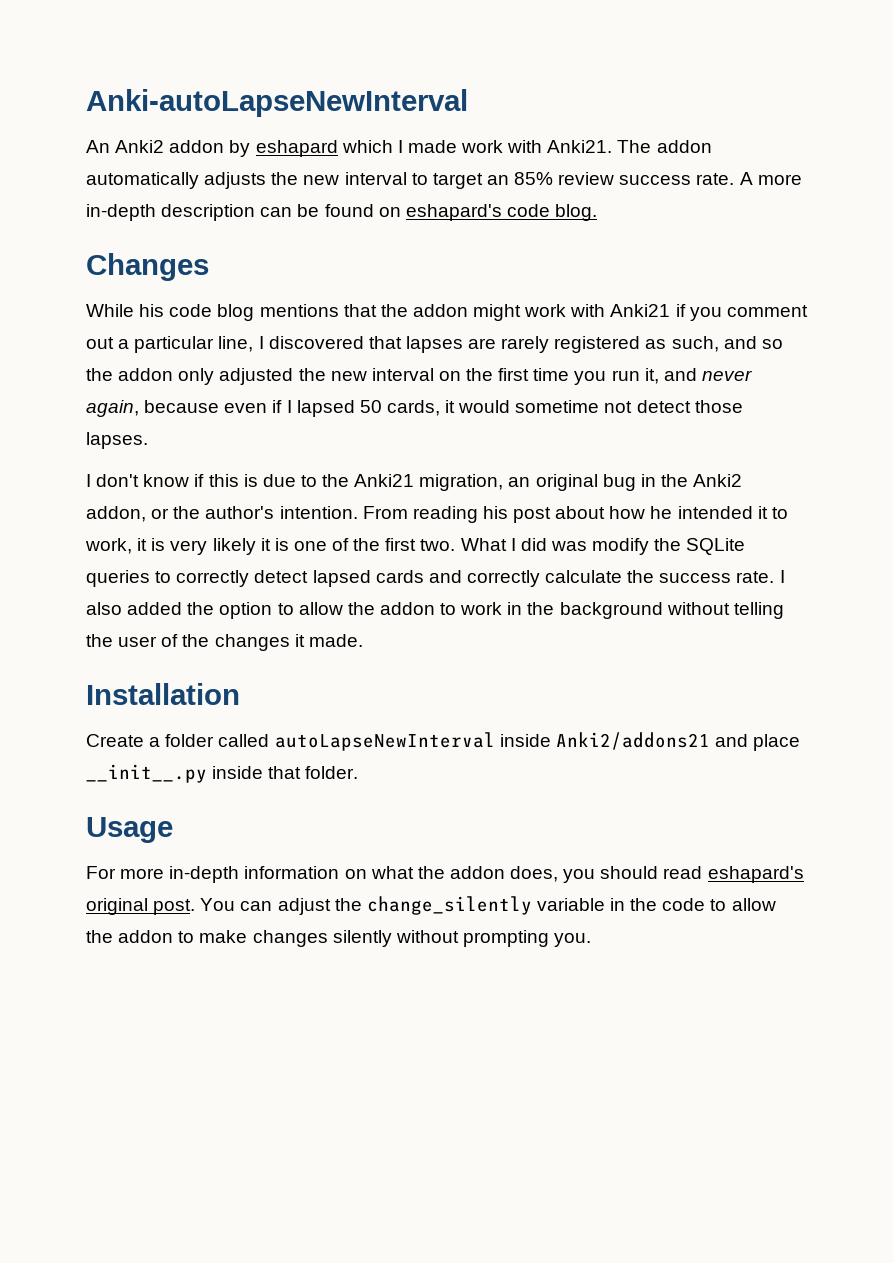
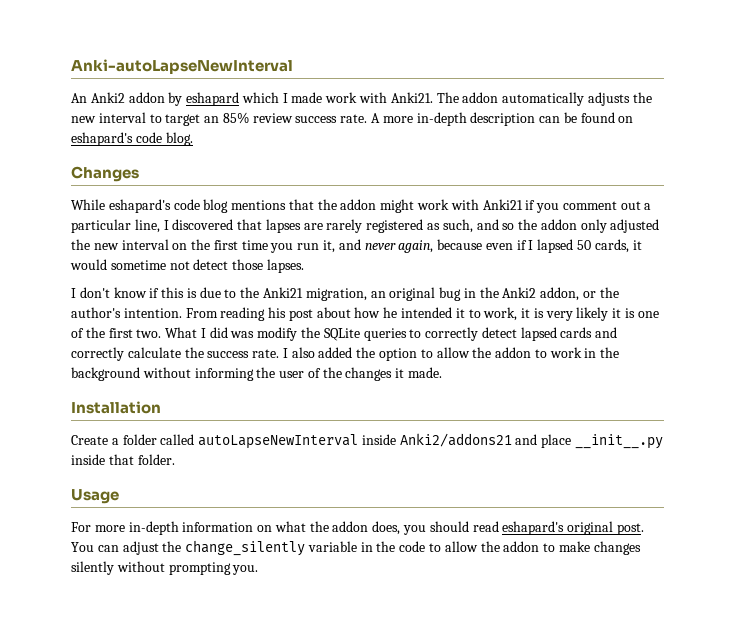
- While his code blog mentions that the addon might work with Anki21 if you comment out a particular line, I discovered that lapses are rarely registered as such, and so the addon only adjusted the new interval on the first time you run it, and never again, because even if I lapsed 50 cards, it would sometime not detect those lapses.
+ While eshapard's code blog mentions that the addon might work with Anki21 if you comment out a particular line, I discovered that lapses are rarely registered as such, and so the addon only adjusted the new interval on the first time you run it, and never again, because even if I lapsed 50 cards, it would sometime not detect those lapses.
- I also added the option to allow the addon to work in the background without telling the user of the changes it made.
+ I also added the option to allow the addon to work in the background without informing the user of the changes it made.

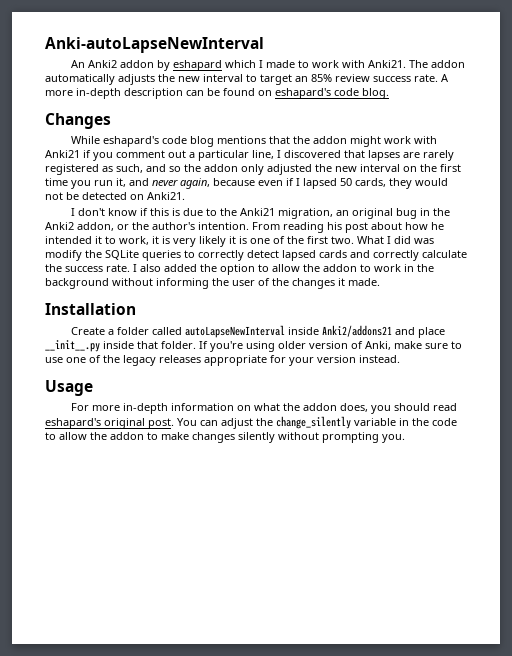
- An Anki2 addon by eshapard which I made work with Anki21.
+ An Anki2 addon by eshapard which I made to work with Anki21.
- While eshapard's code blog mentions that the addon might work with Anki21 if you comment out a particular line, I discovered that lapses are rarely registered as such, and so the addon only adjusted the new interval on the first time you run it, and never again, because even if I lapsed 50 cards, it would sometime not detect those lapses.
+ While eshapard's code blog mentions that the addon might work with Anki21 if you comment out a particular line, I discovered that lapses are rarely registered as such, and so the addon only adjusted the new interval on the first time you run it, and never again, because even if I lapsed 50 cards, they would not be detected on Anki21.
+ If you're using older version of Anki, make sure to use one of the legacy releases appropriate for your version instead.

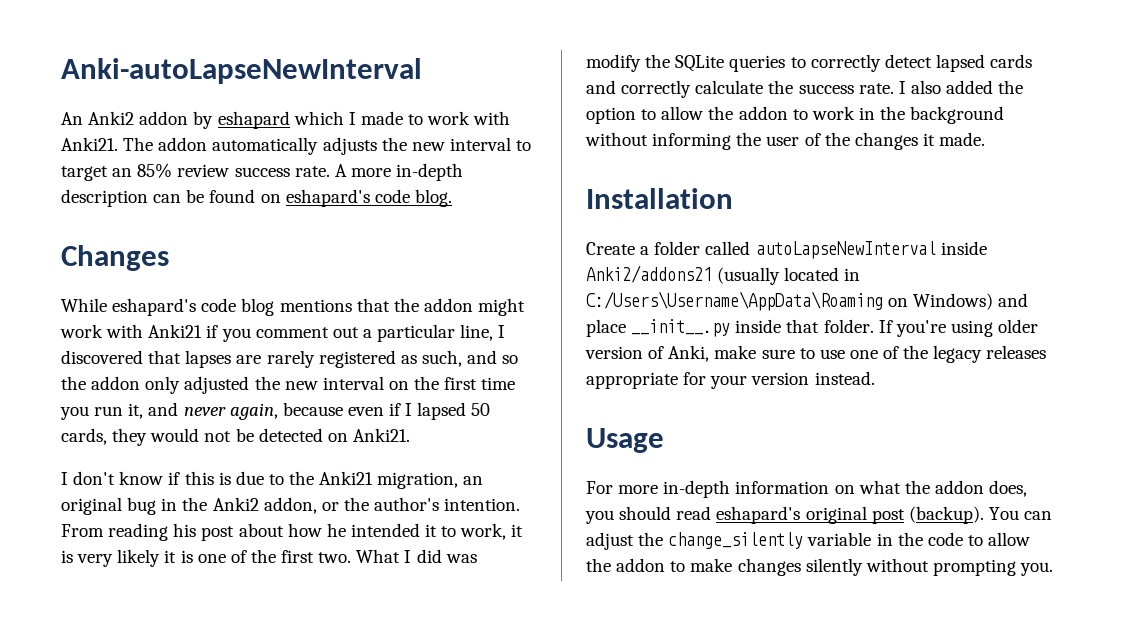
- Create a folder called autoLapseNewInterval inside Anki2/addons21 and place __init__.py inside that folder.
+ Create a folder called autoLapseNewInterval inside Anki2/addons21 (usually located in C:/Users\Username\AppData\Roaming on Windows) and place __init__.py inside that folder.
- For more in-depth information on what the addon does, you should read eshapard's original post.
+ For more in-depth information on what the addon does, you should read eshapard's original post (backup).

